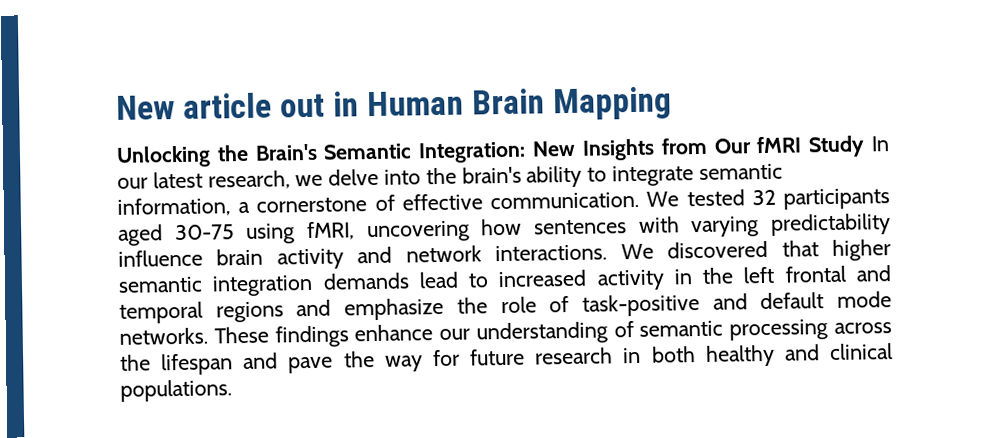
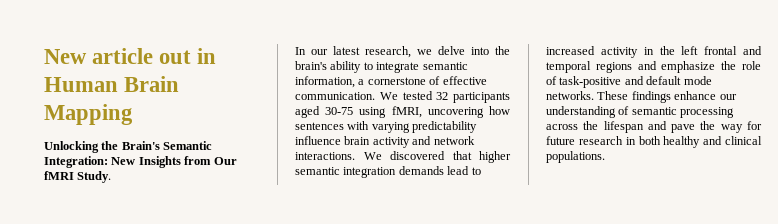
- Unlocking the Brain's Semantic Integration: New Insights from Our fMRI Study In our latest research, we delve into the brain's ability to integrate semantic information, a cornerstone of effective communication.
+ Unlocking the Brain's Semantic Integration: New Insights from Our fMRI Study.
+ In our latest research, we delve into the brain's ability to integrate semantic information, a cornerstone of effective communication.

